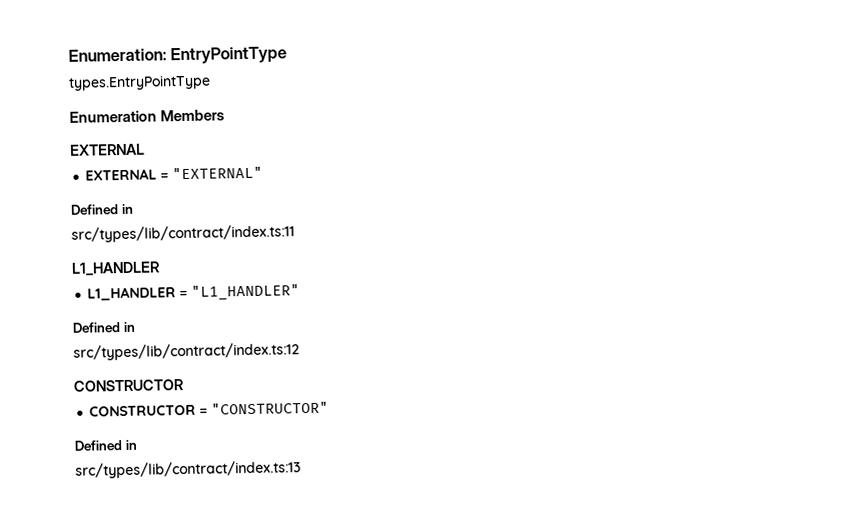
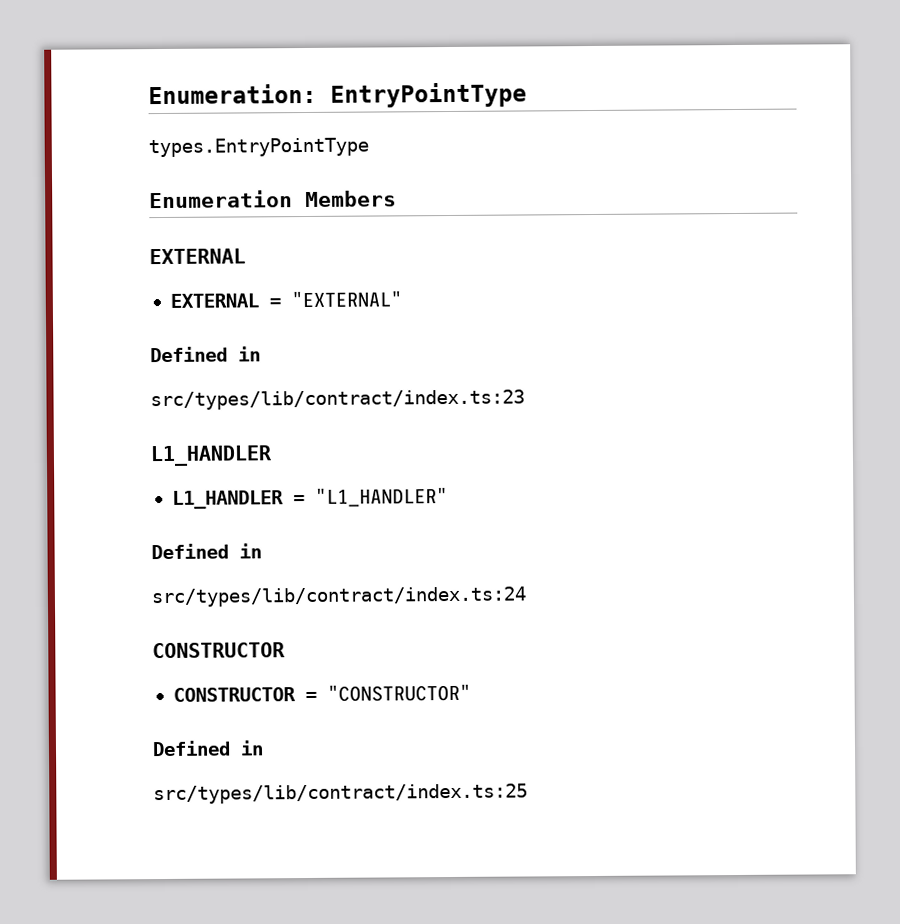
- src/types/lib/contract/index.ts:11
+ src/types/lib/contract/index.ts:23
- src/types/lib/contract/index.ts:12
+ src/types/lib/contract/index.ts:24
- src/types/lib/contract/index.ts:13
+ src/types/lib/contract/index.ts:25

